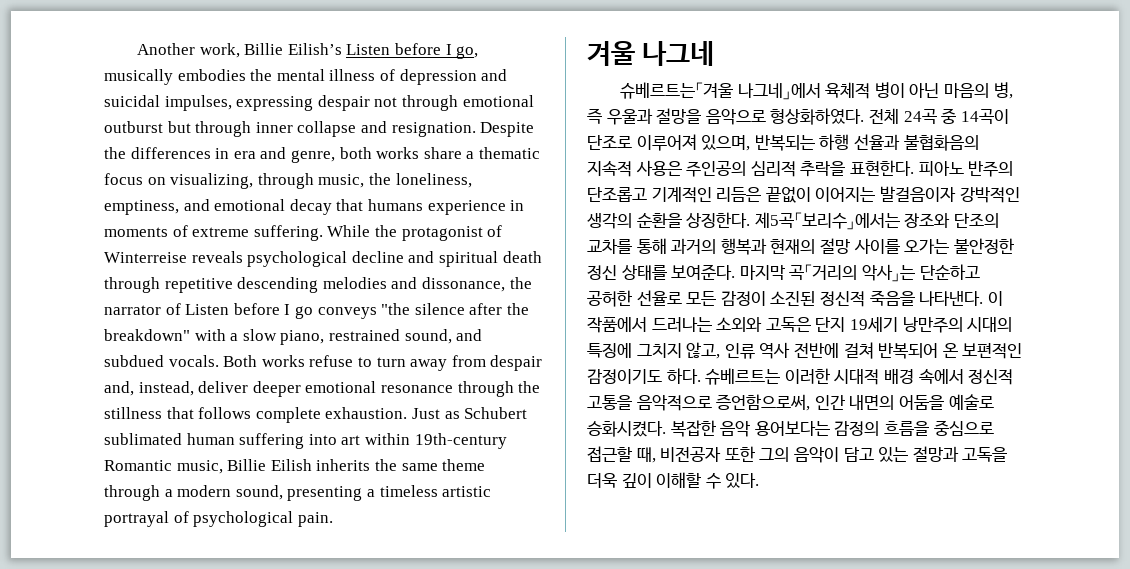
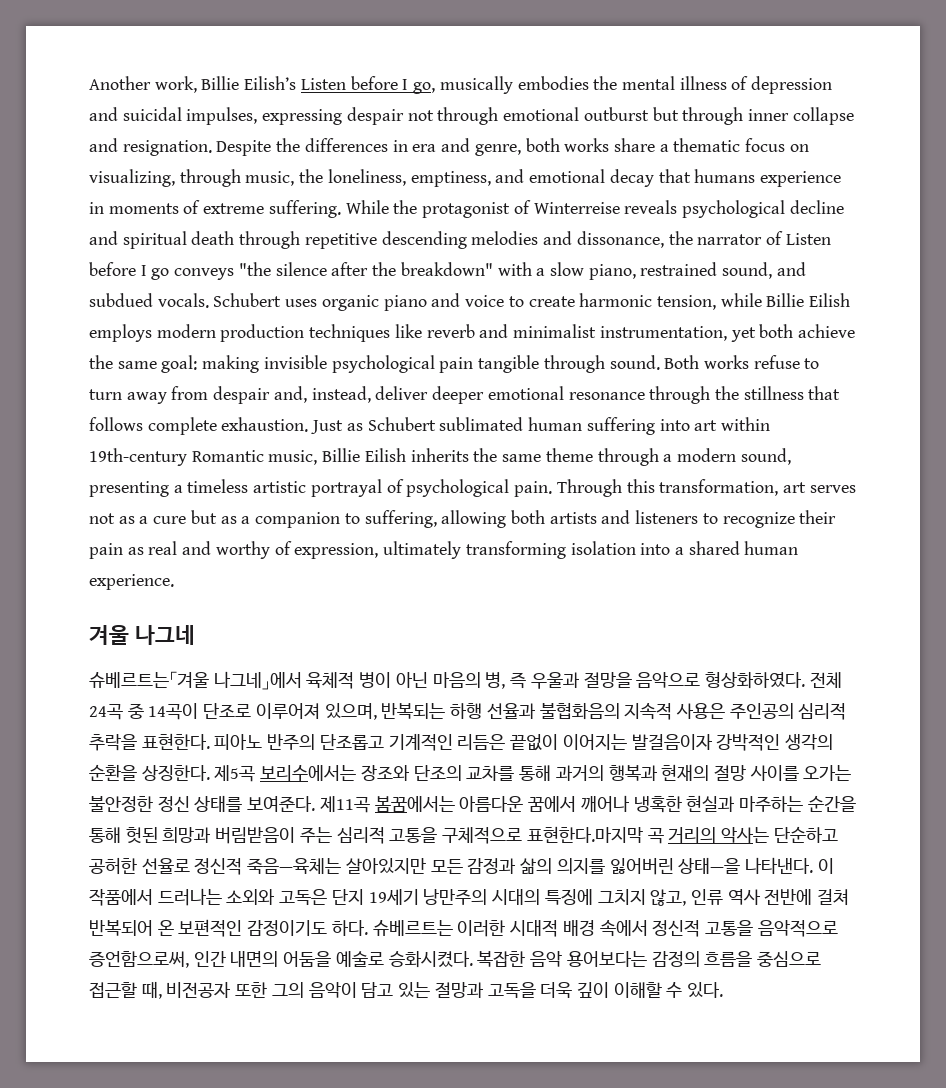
+ Schubert uses organic piano and voice to create harmonic tension, while Billie Eilish employs modern production techniques like reverb and minimalist instrumentation, yet both achieve the same goal: making invisible psychological pain tangible through sound.
+ Through this transformation, art serves not as a cure but as a companion to suffering, allowing both artists and listeners to recognize their pain as real and worthy of expression, ultimately transforming isolation into a shared human experience.
- 제5곡「보리수」에서는 장조와 단조의 교차를 통해 과거의 행복과 현재의 절망 사이를 오가는 불안정한 정신 상태를 보여준다.
+ 제5곡 보리수에서는 장조와 단조의 교차를 통해 과거의 행복과 현재의 절망 사이를 오가는 불안정한 정신 상태를 보여준다.
- 마지막 곡「거리의 악사」는 단순하고 공허한 선율로 모든 감정이 소진된 정신적 죽음을 나타낸다.
+ 제11곡 봄꿈에서는 아름다운 꿈에서 깨어나 냉혹한 현실과 마주하는 순간을 통해 헛된 희망과 버림받음이 주는 심리적 고통을 구체적으로 표현한다.마지막 곡 거리의 악사는 단순하고 공허한 선율로 정신적 죽음—육체는 살아있지만 모든 감정과 삶의 의지를 잃어버린 상태—을 나타낸다.

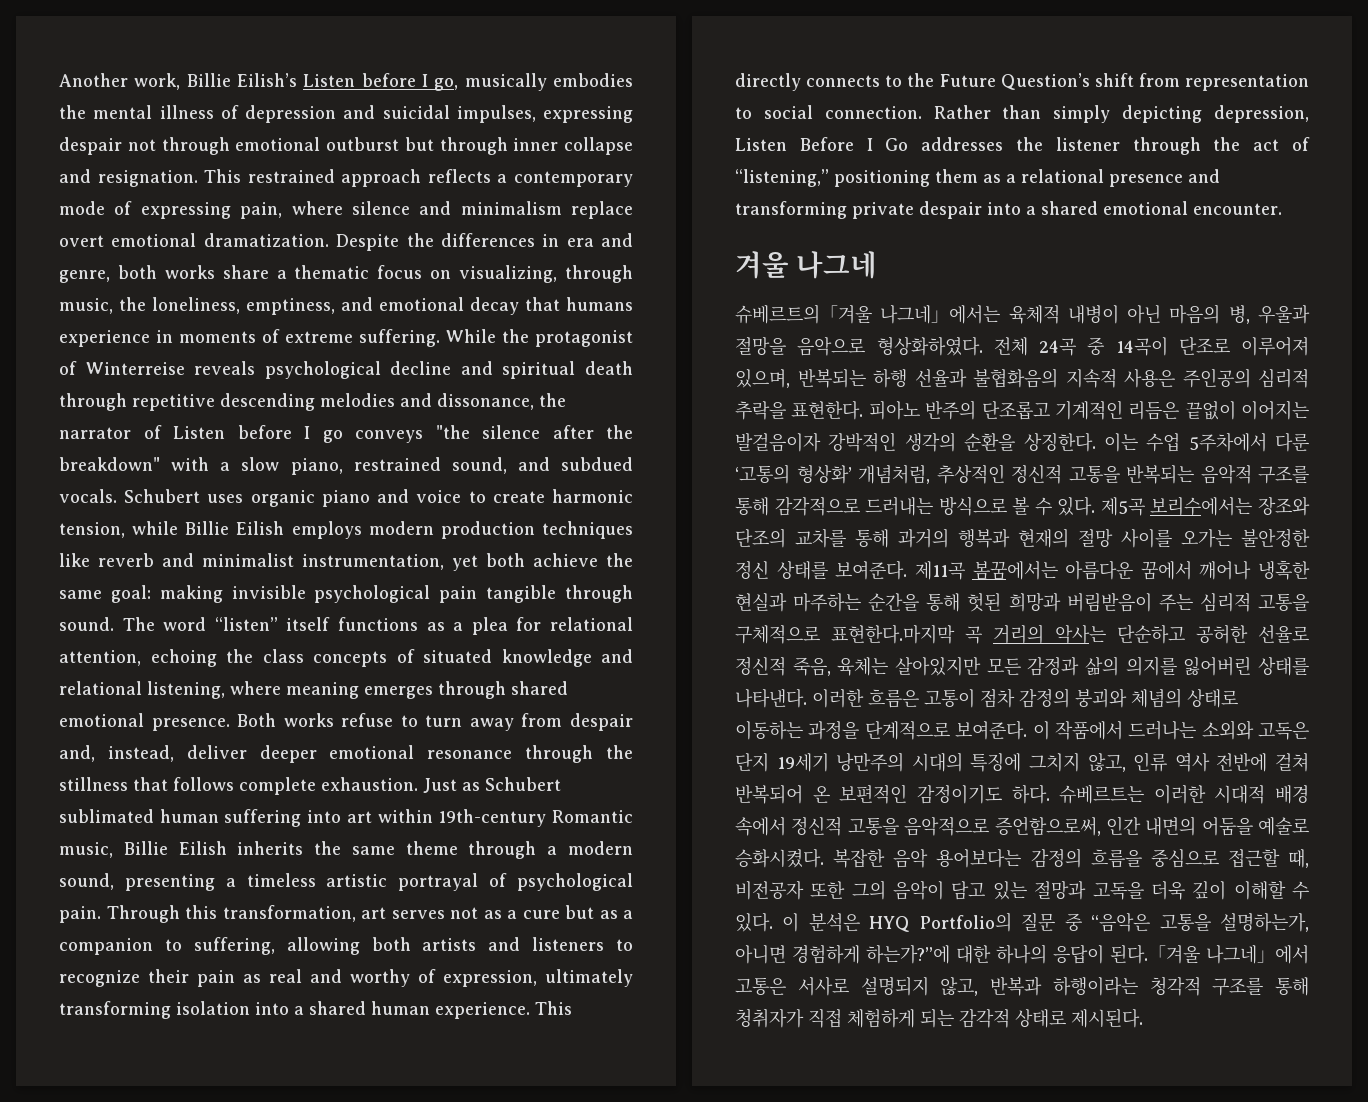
+ This restrained approach reflects a contemporary mode of expressing pain, where silence and minimalism replace overt emotional dramatization.
+ The word “listen” itself functions as a plea for relational attention, echoing the class concepts of situated knowledge and relational listening, where meaning emerges through shared emotional presence.
+ This directly connects to the Future Question’s shift from representation to social connection. Rather than simply depicting depression, Listen Before I Go addresses the listener through the act of “listening,” positioning them as a relational presence and transforming private despair into a shared emotional encounter.
- 슈베르트는「겨울 나그네」에서 육체적 병이 아닌 마음의 병, 즉 우울과 절망을 음악으로 형상화하였다.
+ 슈베르트의「겨울 나그네」에서는 육체적 내병이 아닌 마음의 병, 우울과 절망을 음악으로 형상화하였다.
+ 이는 수업 5주차에서 다룬 ‘고통의 형상화’ 개념처럼, 추상적인 정신적 고통을 반복되는 음악적 구조를 통해 감각적으로 드러내는 방식으로 볼 수 있다.
- 제11곡 봄꿈에서는 아름다운 꿈에서 깨어나 냉혹한 현실과 마주하는 순간을 통해 헛된 희망과 버림받음이 주는 심리적 고통을 구체적으로 표현한다.마지막 곡 거리의 악사는 단순하고 공허한 선율로 정신적 죽음—육체는 살아있지만 모든 감정과 삶의 의지를 잃어버린 상태—을 나타낸다.
+ 제11곡 봄꿈에서는 아름다운 꿈에서 깨어나 냉혹한 현실과 마주하는 순간을 통해 헛된 희망과 버림받음이 주는 심리적 고통을 구체적으로 표현한다.마지막 곡 거리의 악사는 단순하고 공허한 선율로 정신적 죽음, 육체는 살아있지만 모든 감정과 삶의 의지를 잃어버린 상태를 나타낸다. 이러한 흐름은 고통이 점차 감정의 붕괴와 체념의 상태로 이동하는 과정을 단계적으로 보여준다.
+ 이 분석은 HYQ Portfolio의 질문 중 “음악은 고통을 설명하는가, 아니면 경험하게 하는가?”에 대한 하나의 응답이 된다.「겨울 나그네」에서 고통은 서사로 설명되지 않고, 반복과 하행이라는 청각적 구조를 통해 청취자가 직접 체험하게 되는 감각적 상태로 제시된다.

